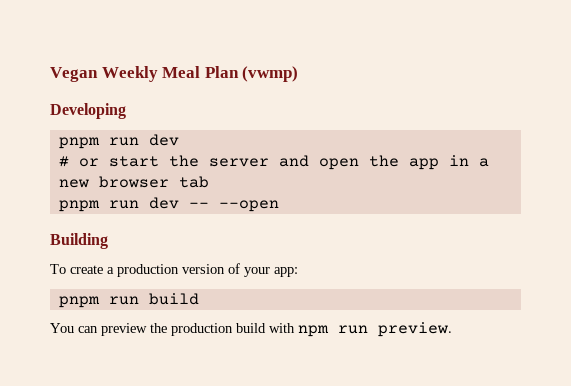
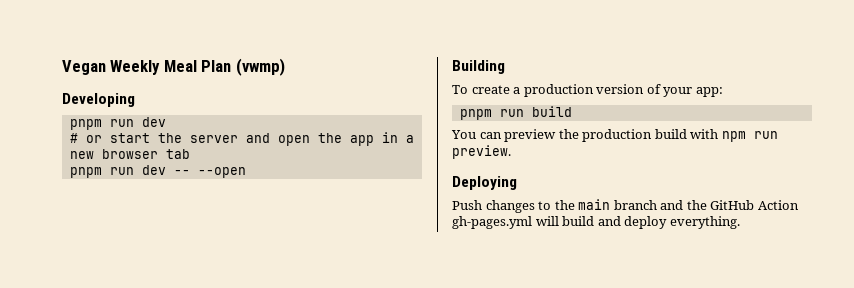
+ Deploying
+ Push changes to the main branch and the GitHub Action gh-pages.yml will build and deploy everything.

